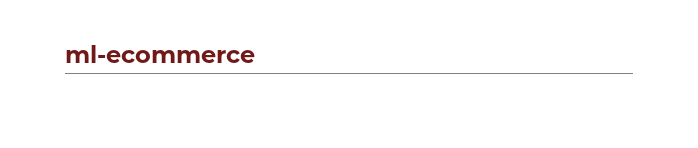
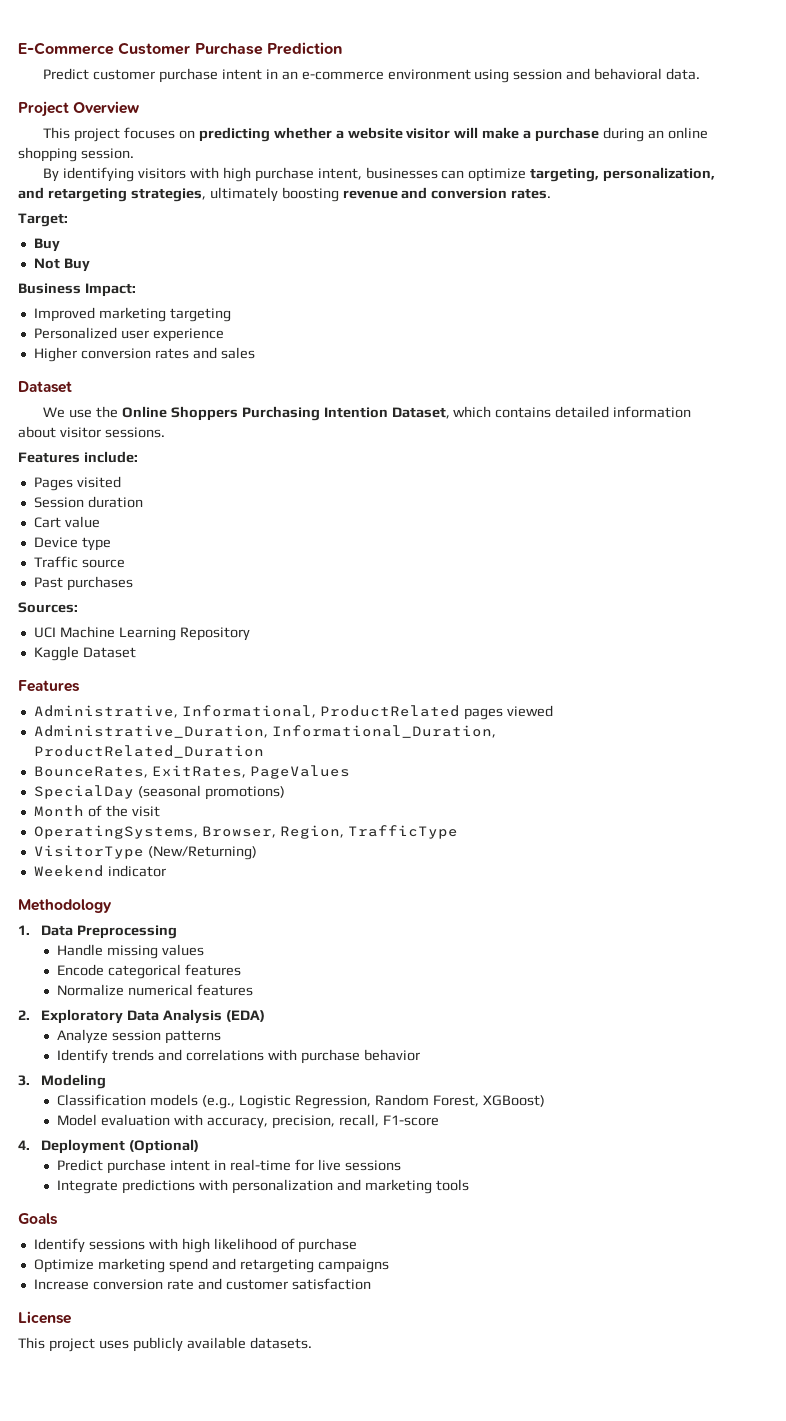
- ml-ecommerce
+ E-Commerce Customer Purchase Prediction
+ Predict customer purchase intent in an e-commerce environment using session and behavioral data.
+ Project Overview
+ This project focuses on predicting whether a website visitor will make a purchase during an online shopping session.
+ By identifying visitors with high purchase intent, businesses can optimize targeting, personalization, and retargeting strategies, ultimately boosting revenue and conversion rates.
+ Target:
+ Buy
+ Not Buy
+ Business Impact:
+ Improved marketing targeting
+ Personalized user experience
+ Higher conversion rates and sales
+ Dataset
+ We use the Online Shoppers Purchasing Intention Dataset, which contains detailed information about visitor sessions.
+ Features include:
+ Pages visited
+ Session duration
+ Cart value
+ Device type
+ Traffic source
+ Past purchases
+ Sources:
+ UCI Machine Learning Repository
+ Kaggle Dataset
+ Features
+ Administrative, Informational, ProductRelated pages viewed
+ Administrative_Duration, Informational_Duration, ProductRelated_Duration
+ BounceRates, ExitRates, PageValues
+ SpecialDay (seasonal promotions)
+ Month of the visit
+ OperatingSystems, Browser, Region, TrafficType
+ VisitorType (New/Returning)
+ Weekend indicator
+ Methodology
+ 1. Data Preprocessing
+ Handle missing values
+ Encode categorical features
+ Normalize numerical features
+ 2. Exploratory Data Analysis (EDA)
+ Analyze session patterns
+ Identify trends and correlations with purchase behavior
+ 3. Modeling
+ Classification models (e.g., Logistic Regression, Random Forest, XGBoost)
+ Model evaluation with accuracy, precision, recall, F1-score
+ 4. Deployment (Optional)
+ Predict purchase intent in real-time for live sessions
+ Integrate predictions with personalization and marketing tools
+ Goals
+ Identify sessions with high likelihood of purchase
+ Optimize marketing spend and retargeting campaigns
+ Increase conversion rate and customer satisfaction
+ License
+ This project uses publicly available datasets.

